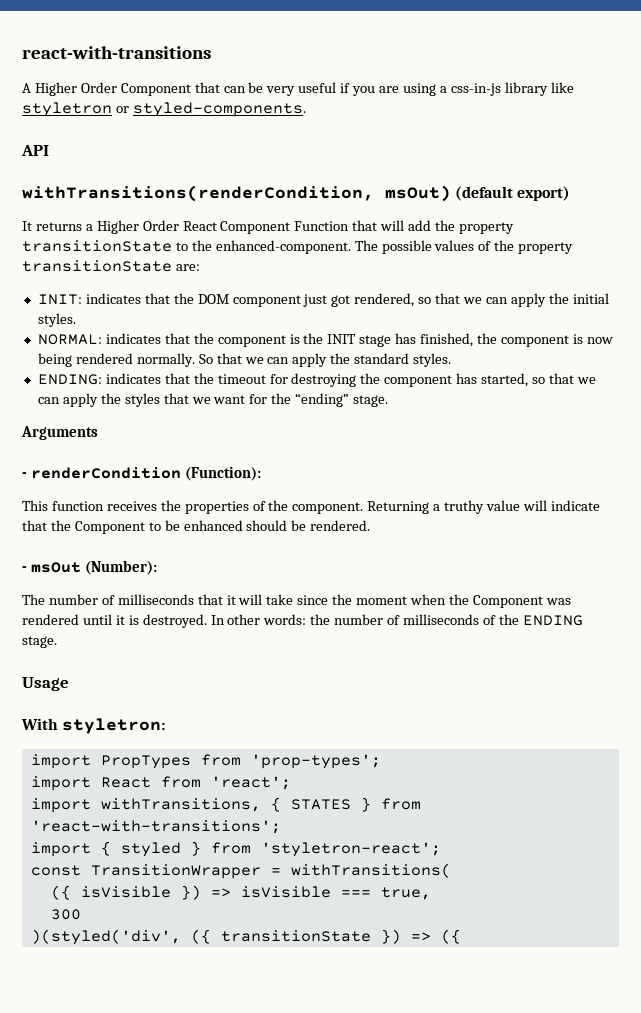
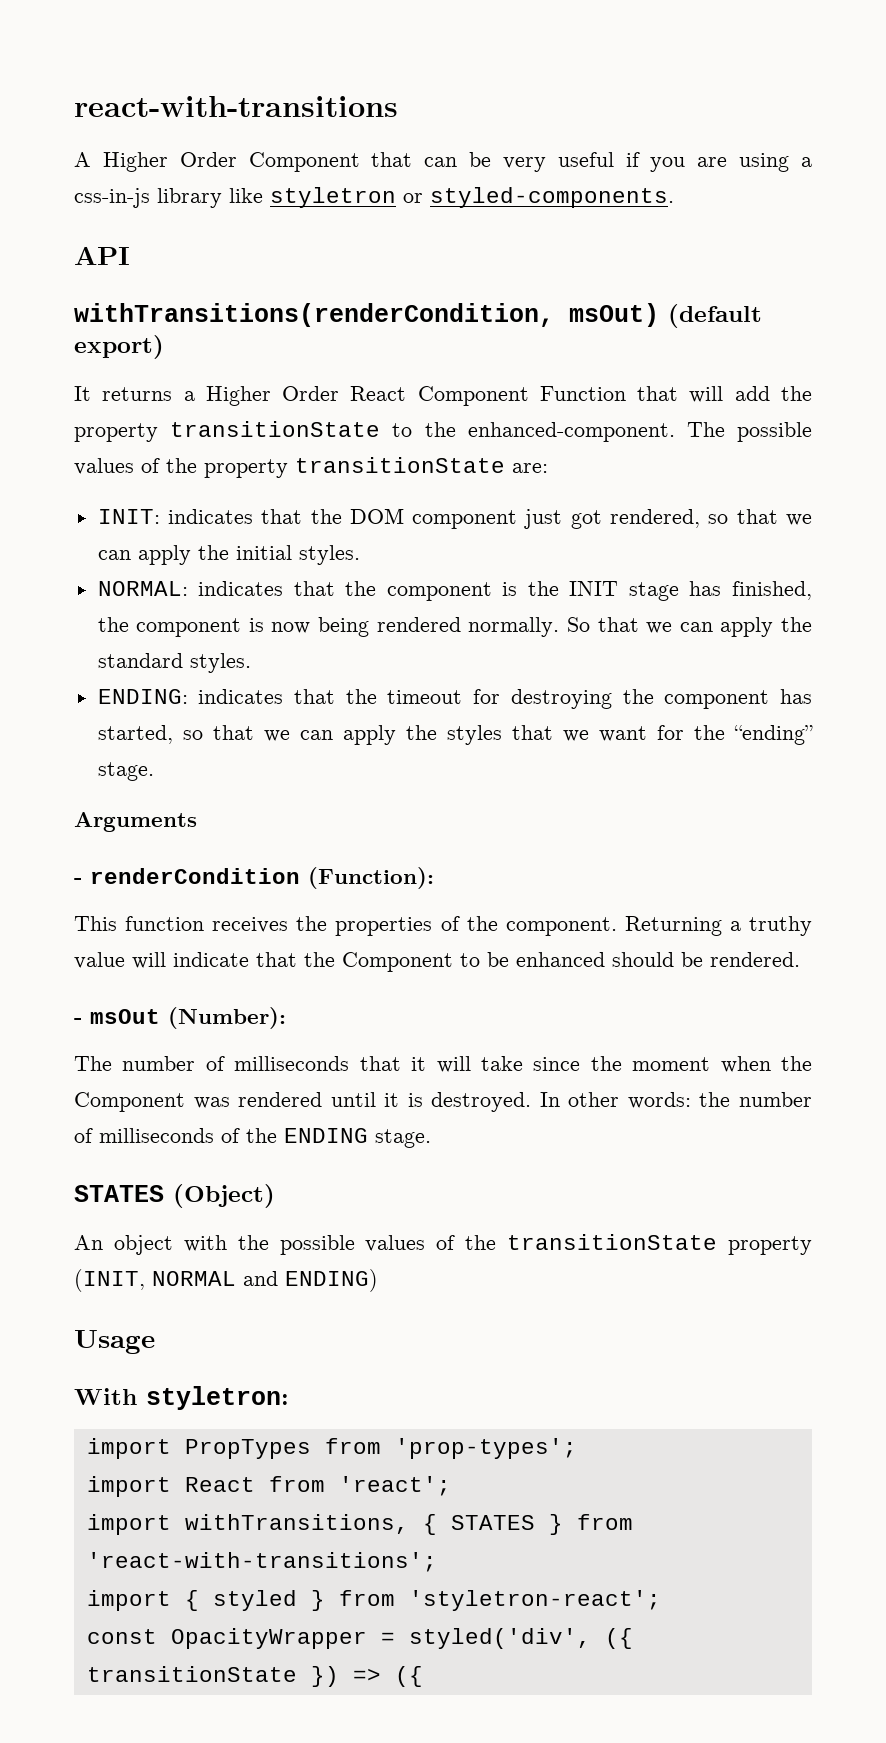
+ STATES (Object)
+ An object with the possible values of the transitionState property (INIT, NORMAL and ENDING)
- const TransitionWrapper = withTransitions(
- ({ isVisible }) => isVisible === true,
- 300
- )(styled('div', ({ transitionState }) => ({
+ const OpacityWrapper = styled('div', ({ transitionState }) => ({

